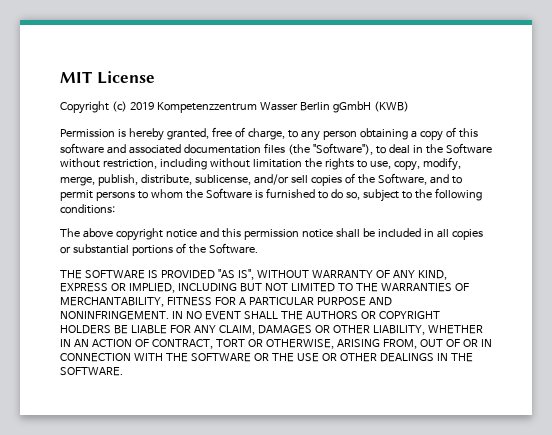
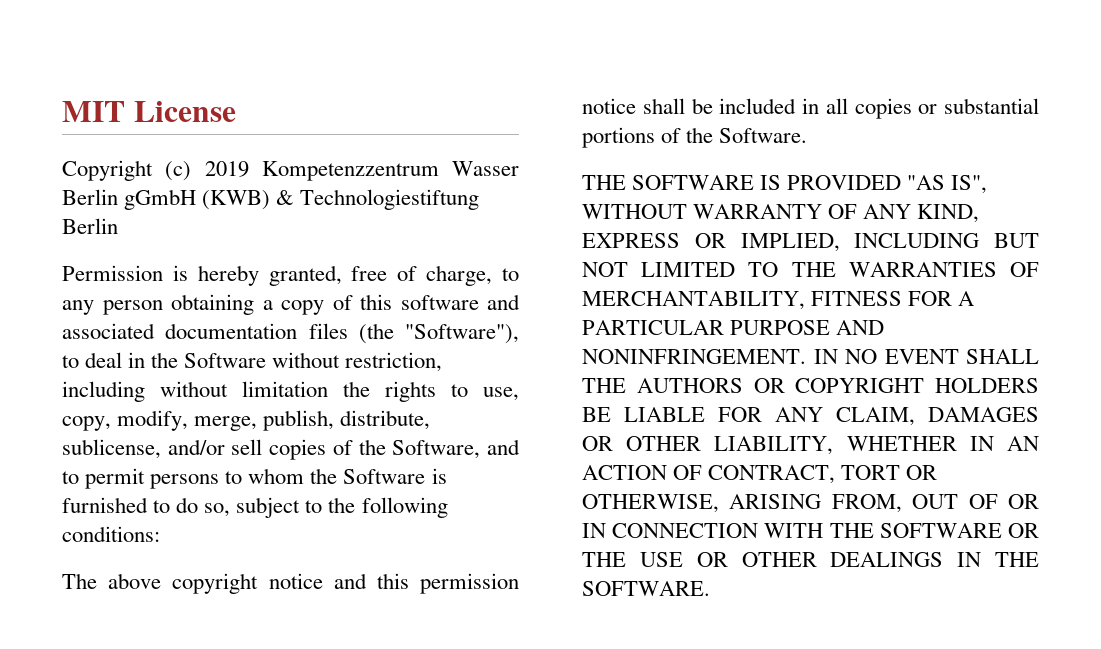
- Copyright (c) 2019 Kompetenzzentrum Wasser Berlin gGmbH (KWB)
+ Copyright (c) 2019 Kompetenzzentrum Wasser Berlin gGmbH (KWB) & Technologiestiftung Berlin

